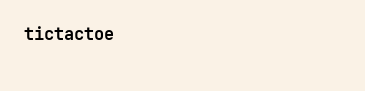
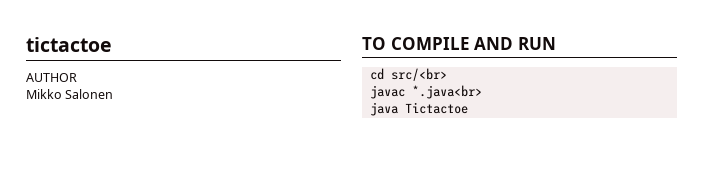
+ AUTHOR
+ Mikko Salonen
+ TO COMPILE AND RUN
+ cd src/<br>
+ javac *.java<br>
+ java Tictactoe

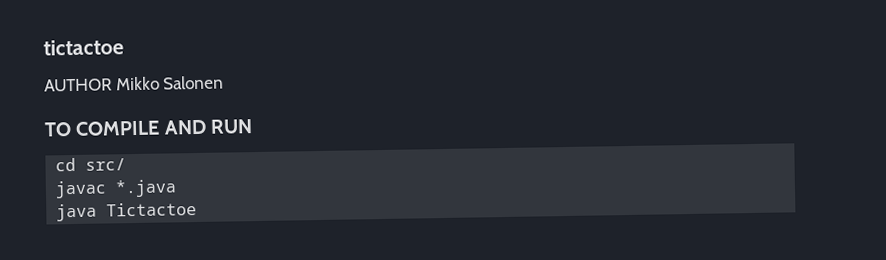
- AUTHOR
- Mikko Salonen
+ AUTHOR Mikko Salonen
- cd src/<br>
+ cd src/
- javac *.java<br>
+ javac *.java

